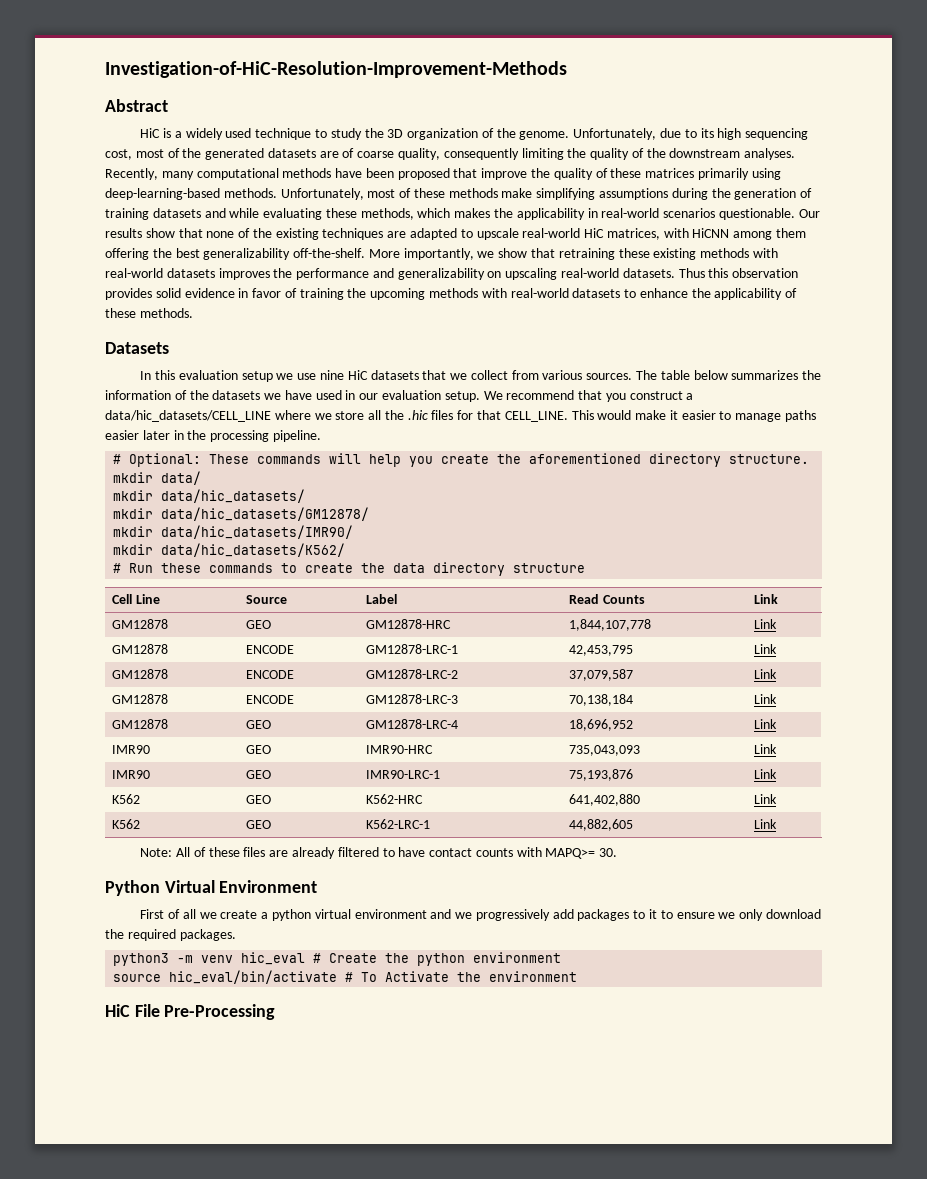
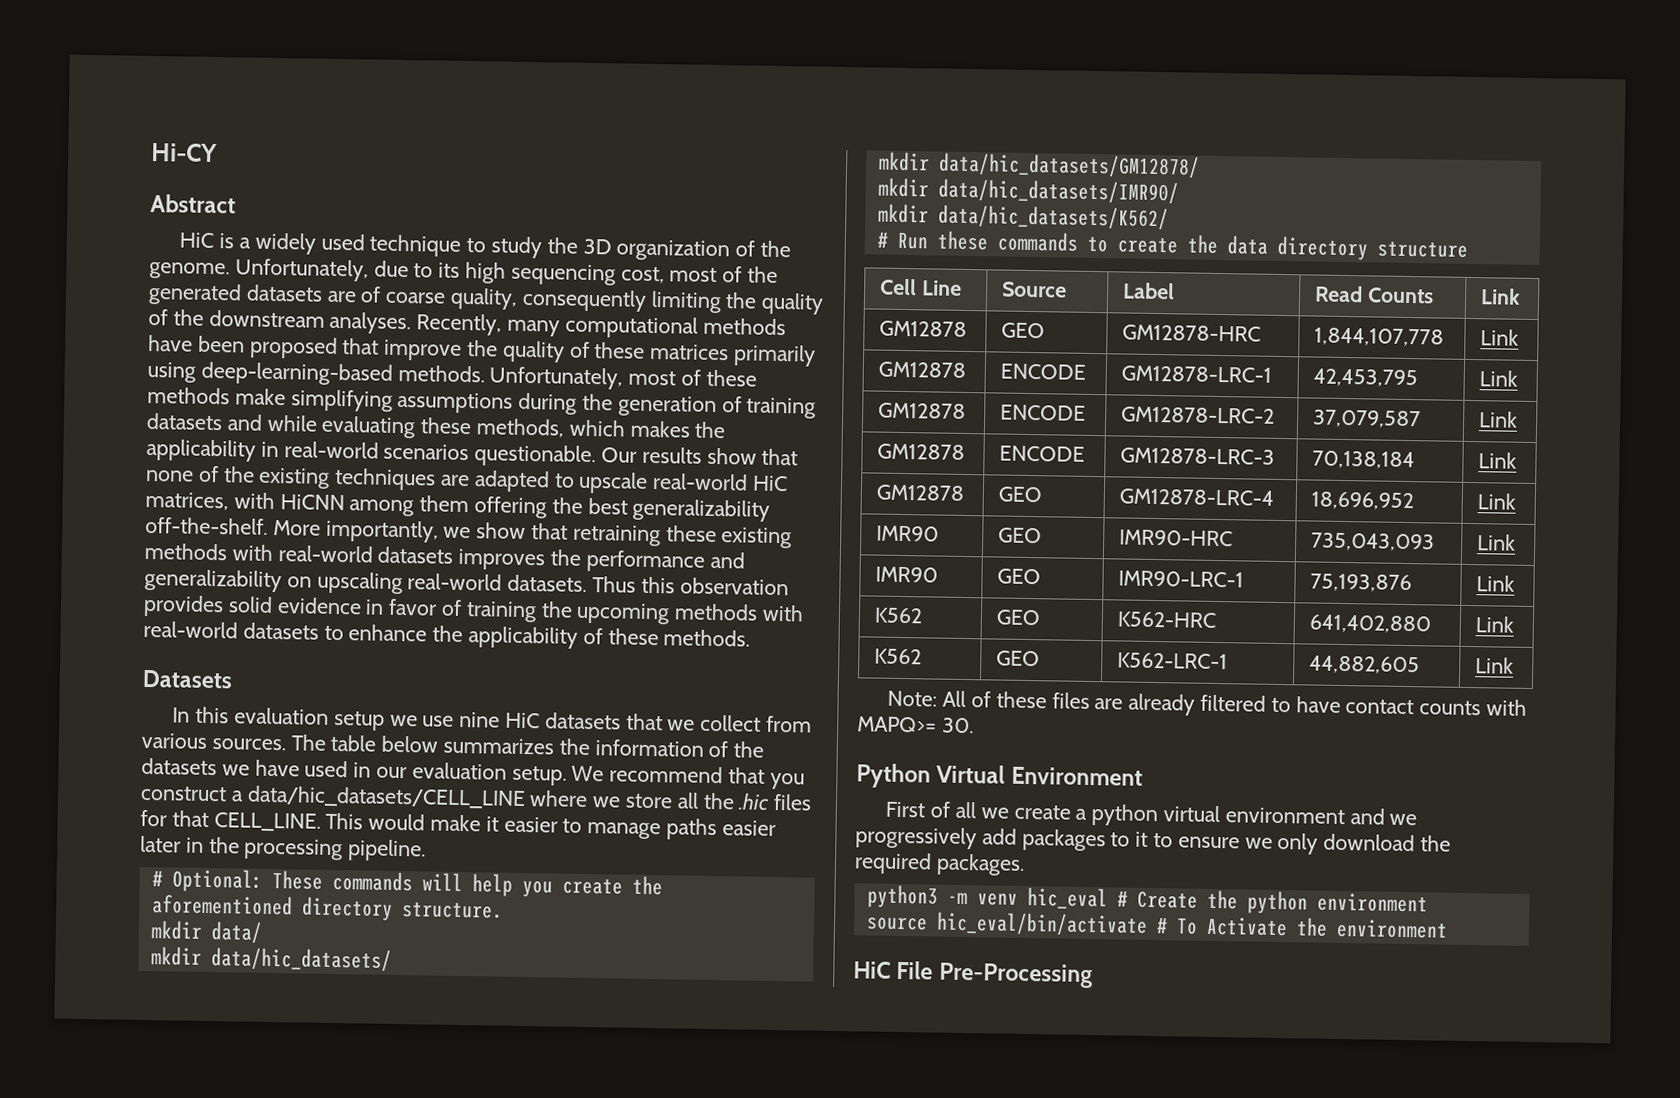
- Investigation-of-HiC-Resolution-Improvement-Methods
+ Hi-CY

